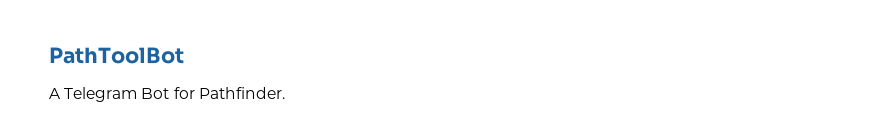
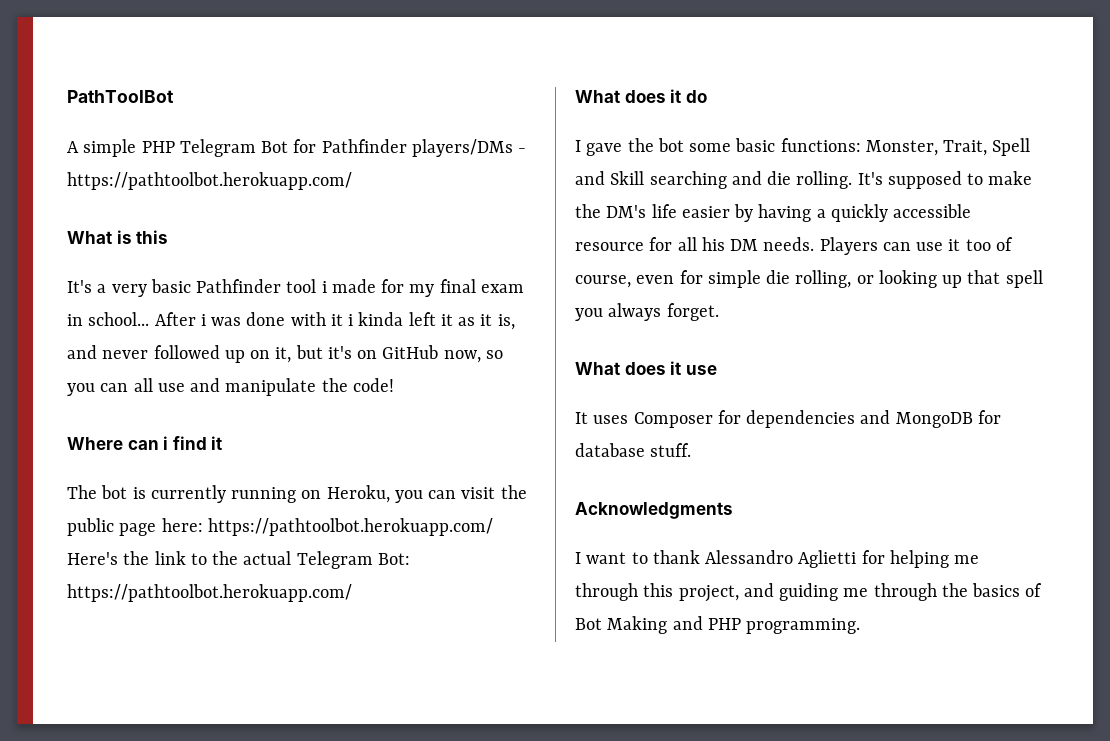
- A Telegram Bot for Pathfinder.
+ A simple PHP Telegram Bot for Pathfinder players/DMs - https://pathtoolbot.herokuapp.com/
+ What is this
+ It's a very basic Pathfinder tool i made for my final exam in school... After i was done with it i kinda left it as it is, and never followed up on it, but it's on GitHub now, so you can all use and manipulate the code!
+ Where can i find it
+ The bot is currently running on Heroku, you can visit the public page here: https://pathtoolbot.herokuapp.com/ Here's the link to the actual Telegram Bot: https://pathtoolbot.herokuapp.com/
+ What does it do
+ I gave the bot some basic functions: Monster, Trait, Spell and Skill searching and die rolling. It's supposed to make the DM's life easier by having a quickly accessible resource for all his DM needs. Players can use it too of course, even for simple die rolling, or looking up that spell you always forget.
+ What does it use
+ It uses Composer for dependencies and MongoDB for database stuff.
+ Acknowledgments
+ I want to thank Alessandro Aglietti for helping me through this project, and guiding me through the basics of Bot Making and PHP programming.

